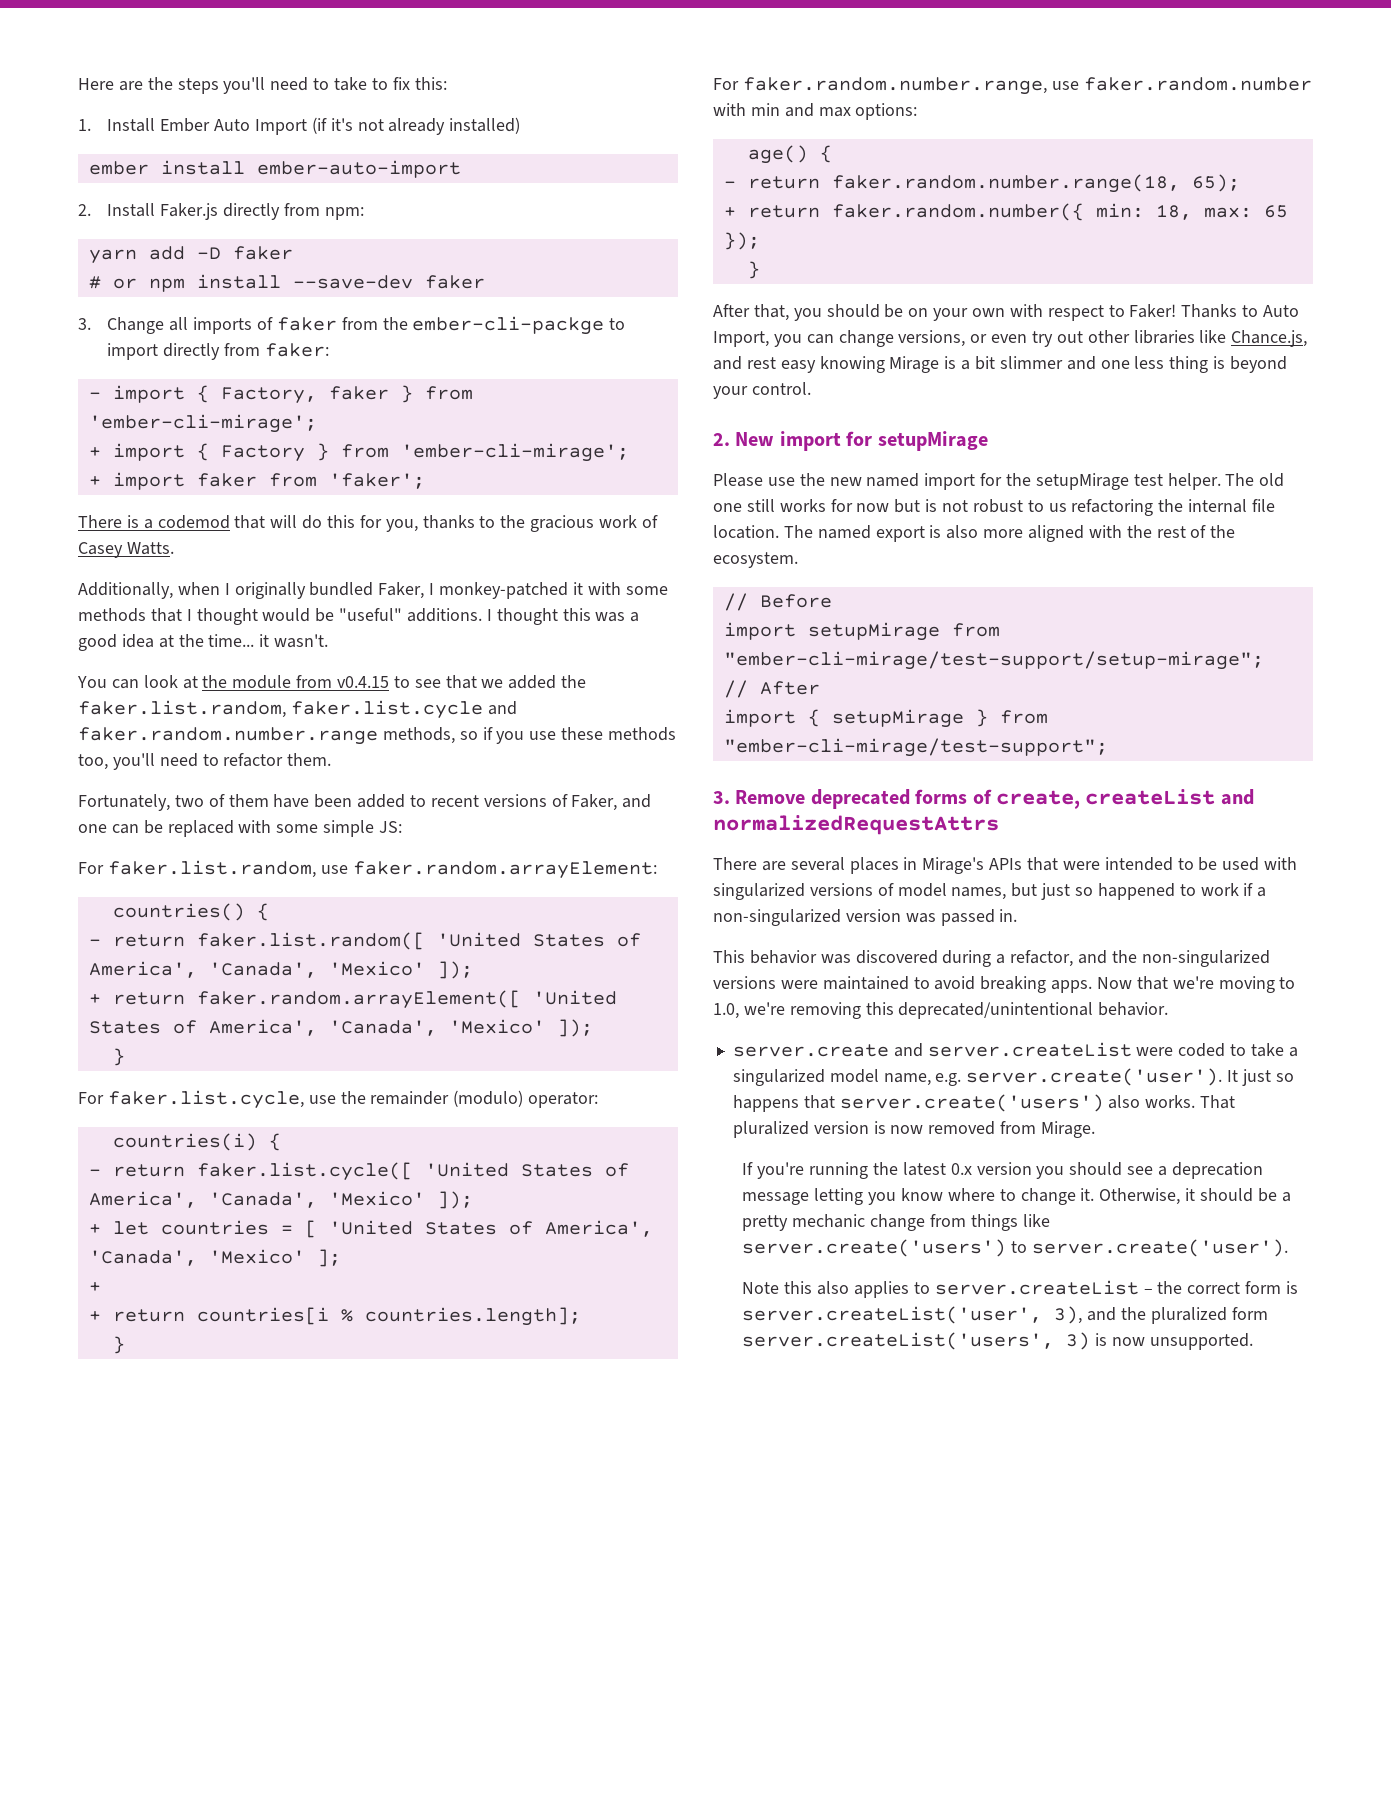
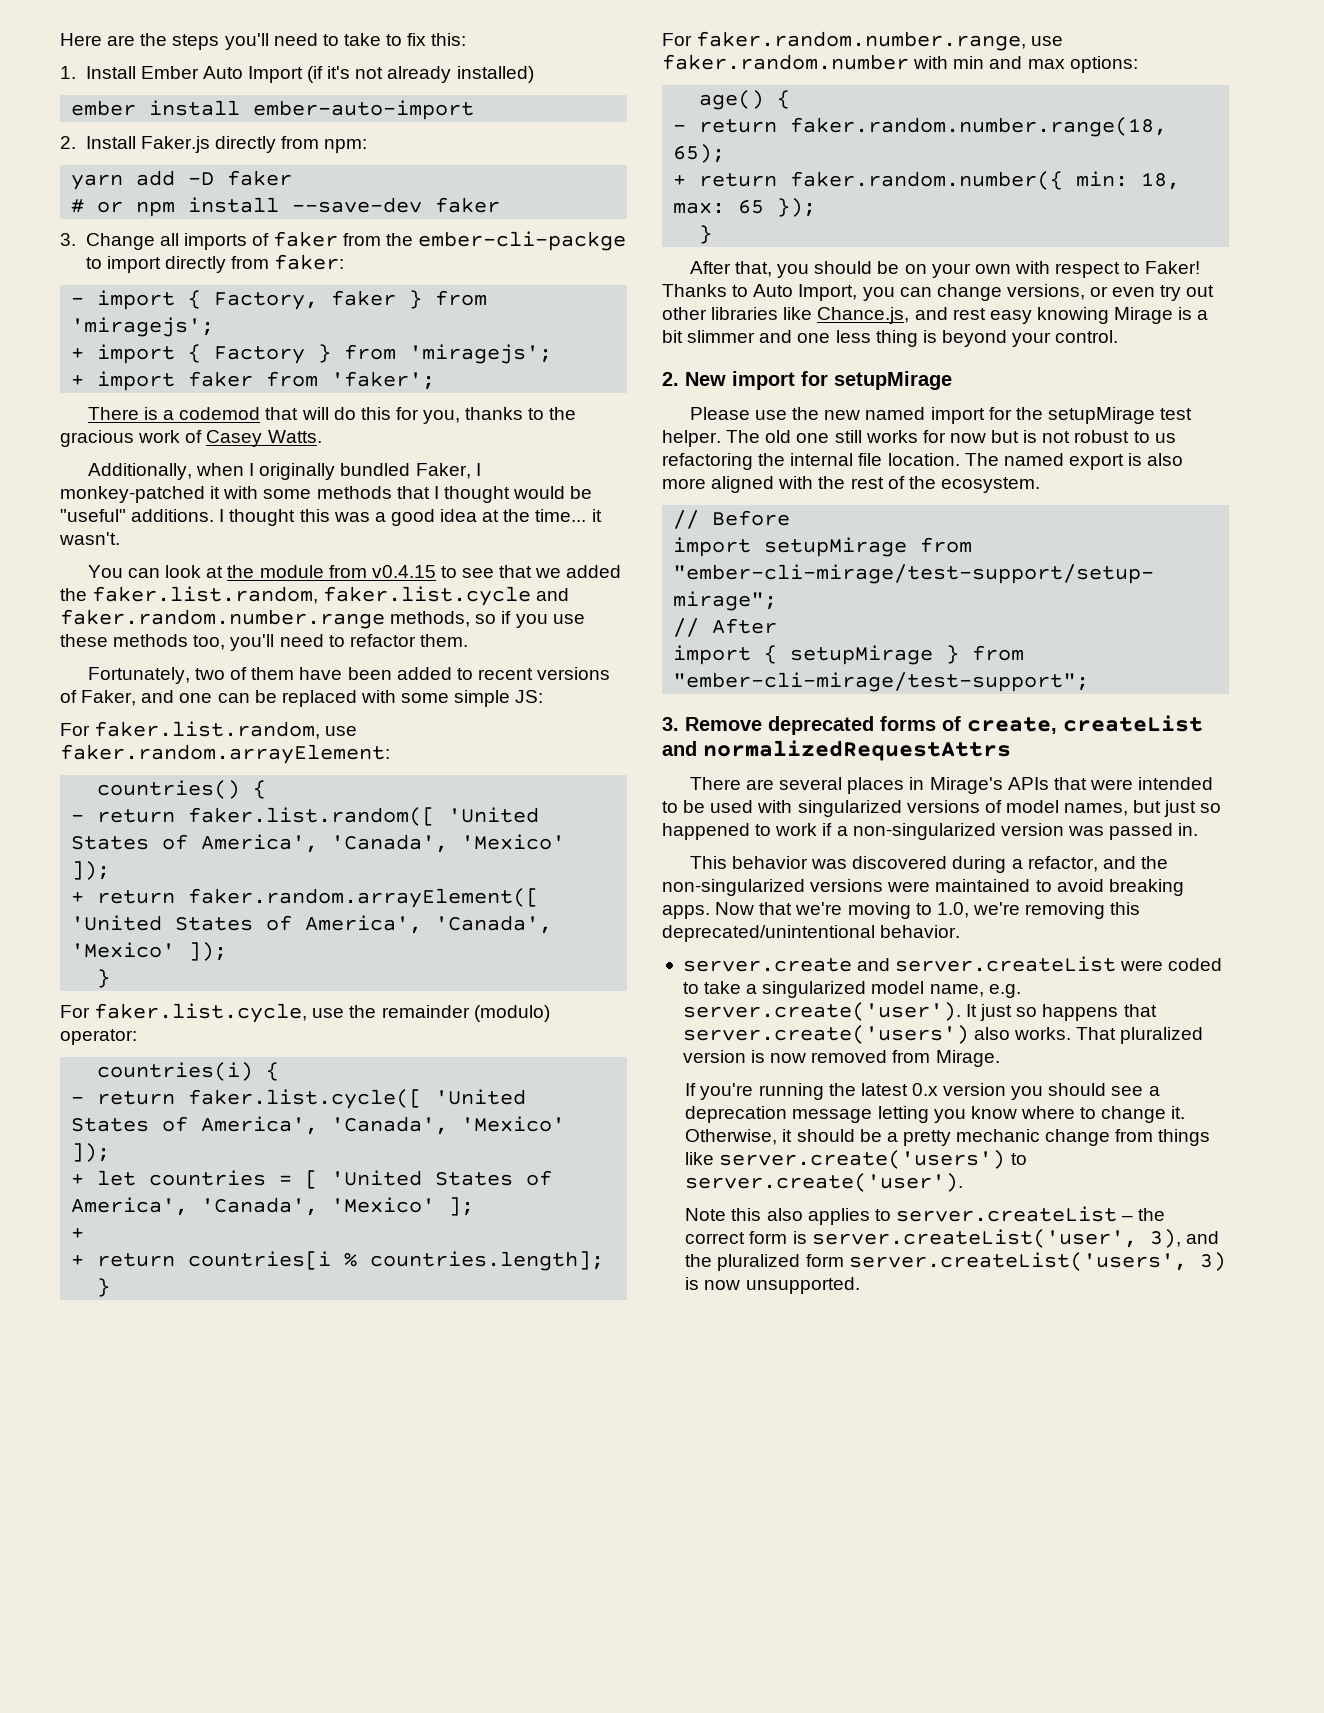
- - import { Factory, faker } from 'ember-cli-mirage';
+ - import { Factory, faker } from 'miragejs';
- + import { Factory } from 'ember-cli-mirage';
+ + import { Factory } from 'miragejs';

